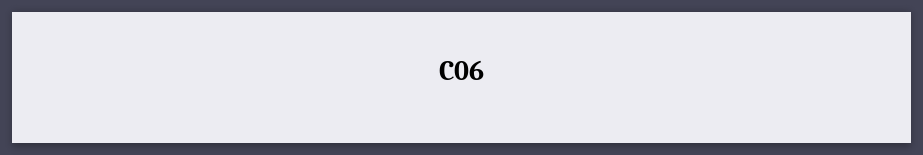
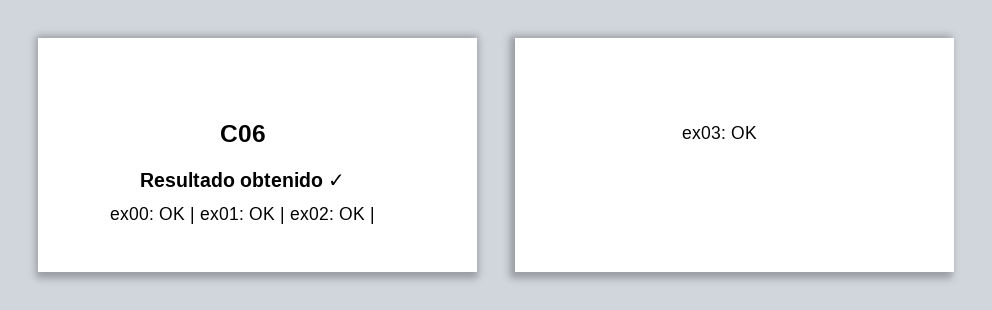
+ Resultado obtenido ✓
+ ex00: OK | ex01: OK | ex02: OK | ex03: OK

